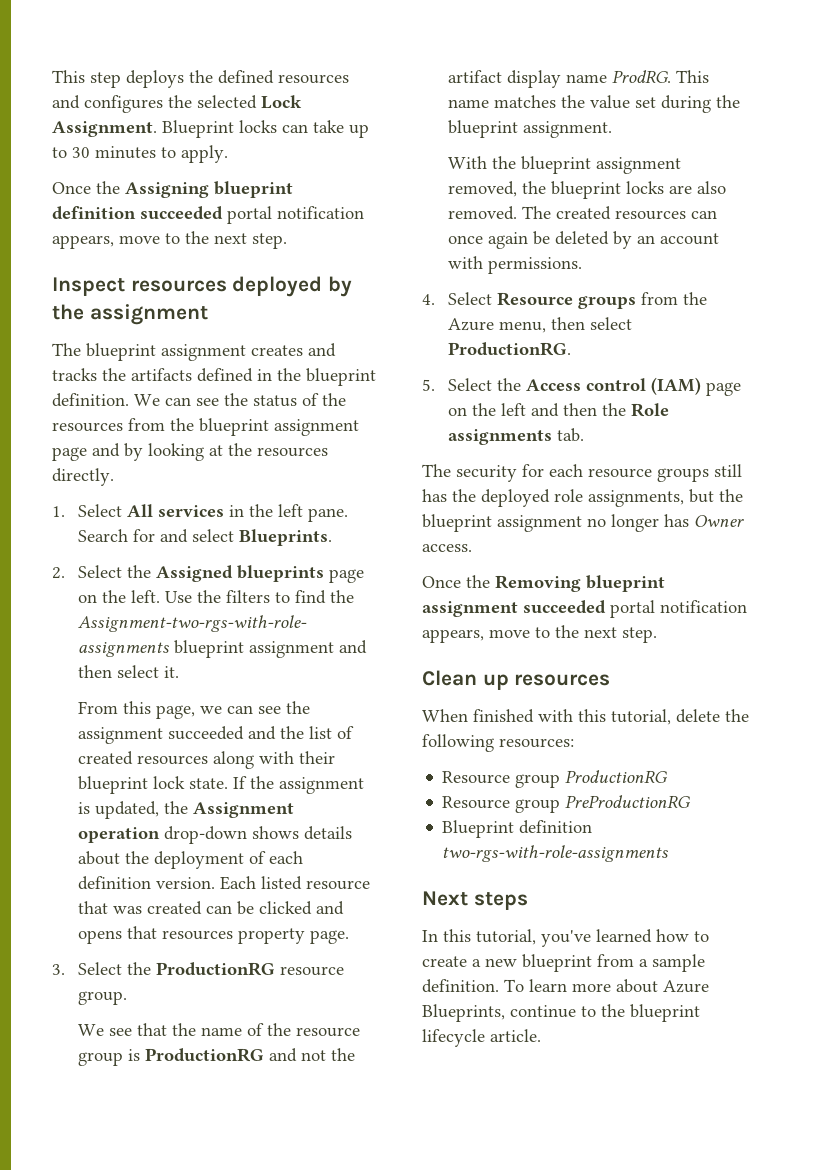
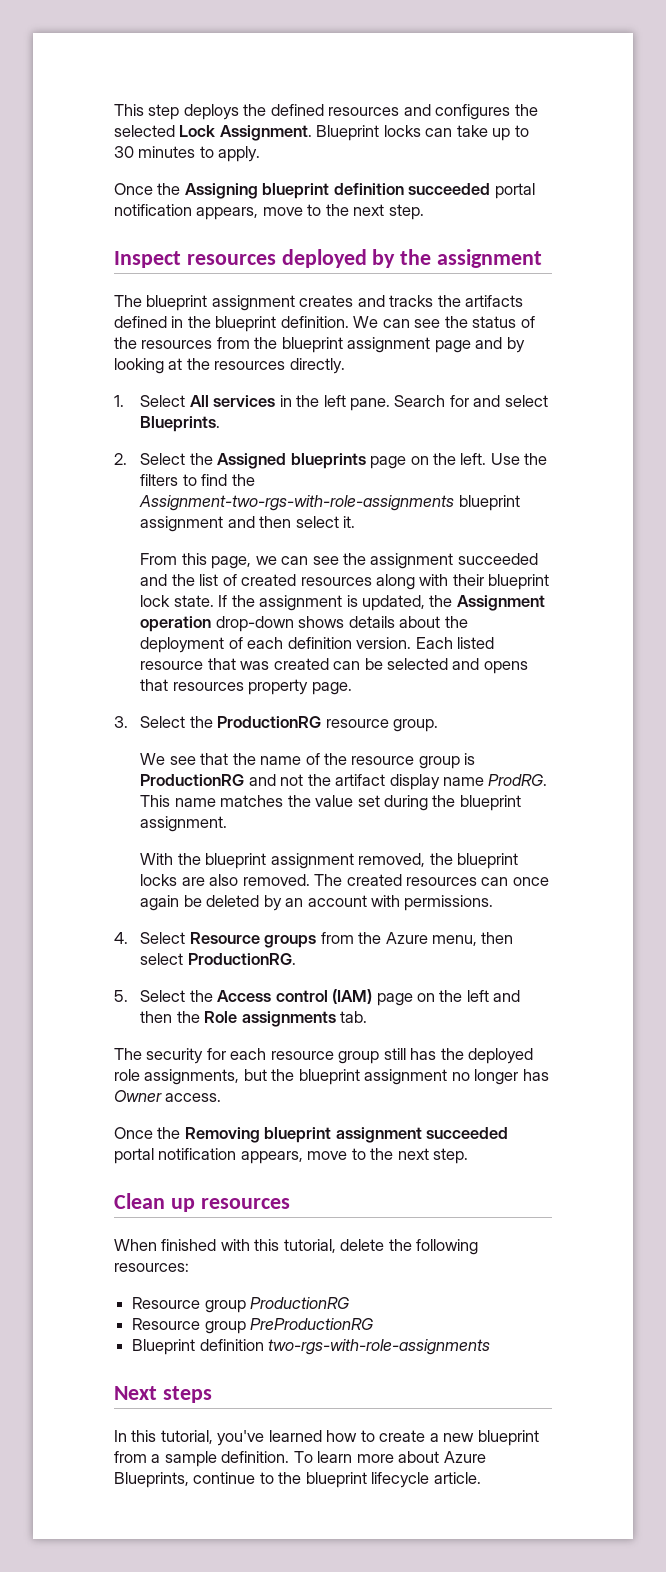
- Each listed resource that was created can be clicked and opens that resources property page.
+ Each listed resource that was created can be selected and opens that resources property page.
- The security for each resource groups still has the deployed role assignments, but the blueprint assignment no longer has Owner access.
+ The security for each resource group still has the deployed role assignments, but the blueprint assignment no longer has Owner access.

